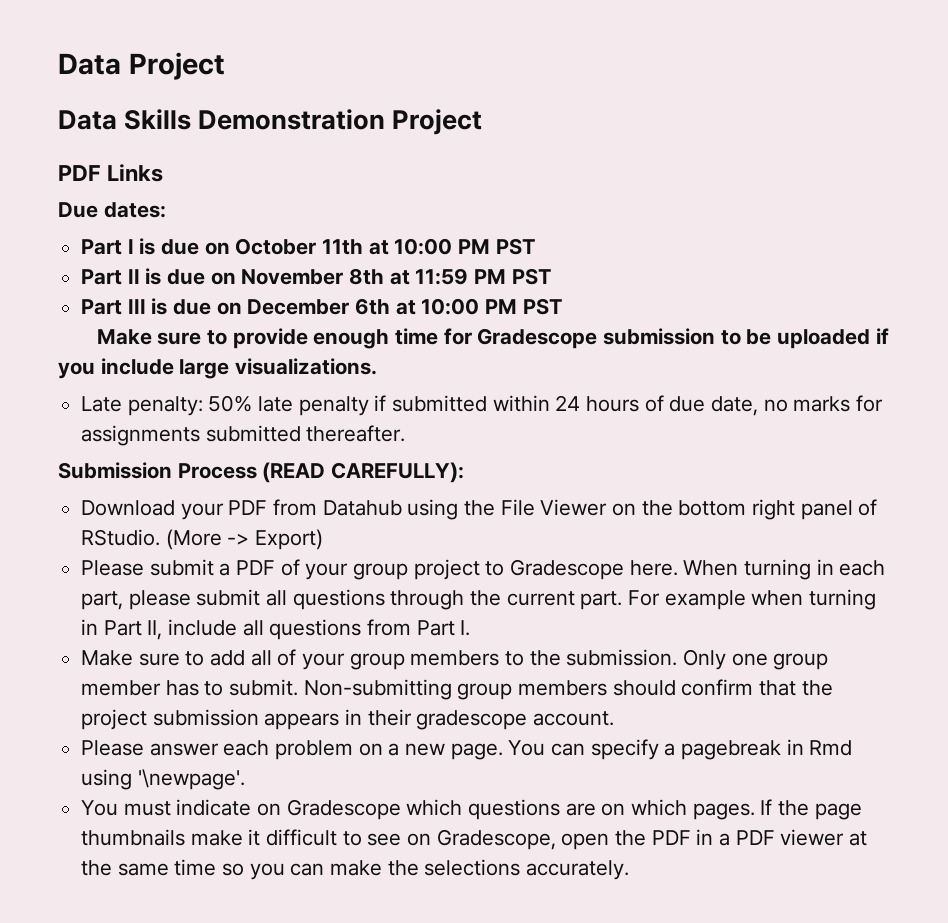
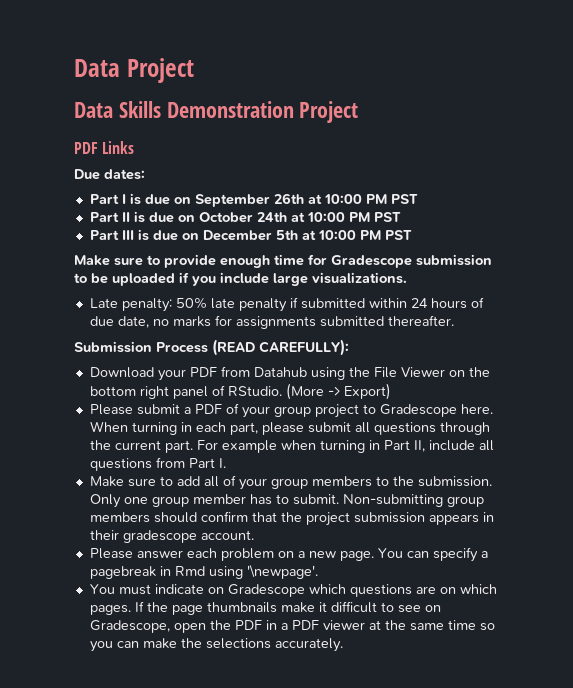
- Part I is due on October 11th at 10:00 PM PST
+ Part I is due on September 26th at 10:00 PM PST
- Part II is due on November 8th at 11:59 PM PST
+ Part II is due on October 24th at 10:00 PM PST
- Part III is due on December 6th at 10:00 PM PST
+ Part III is due on December 5th at 10:00 PM PST

